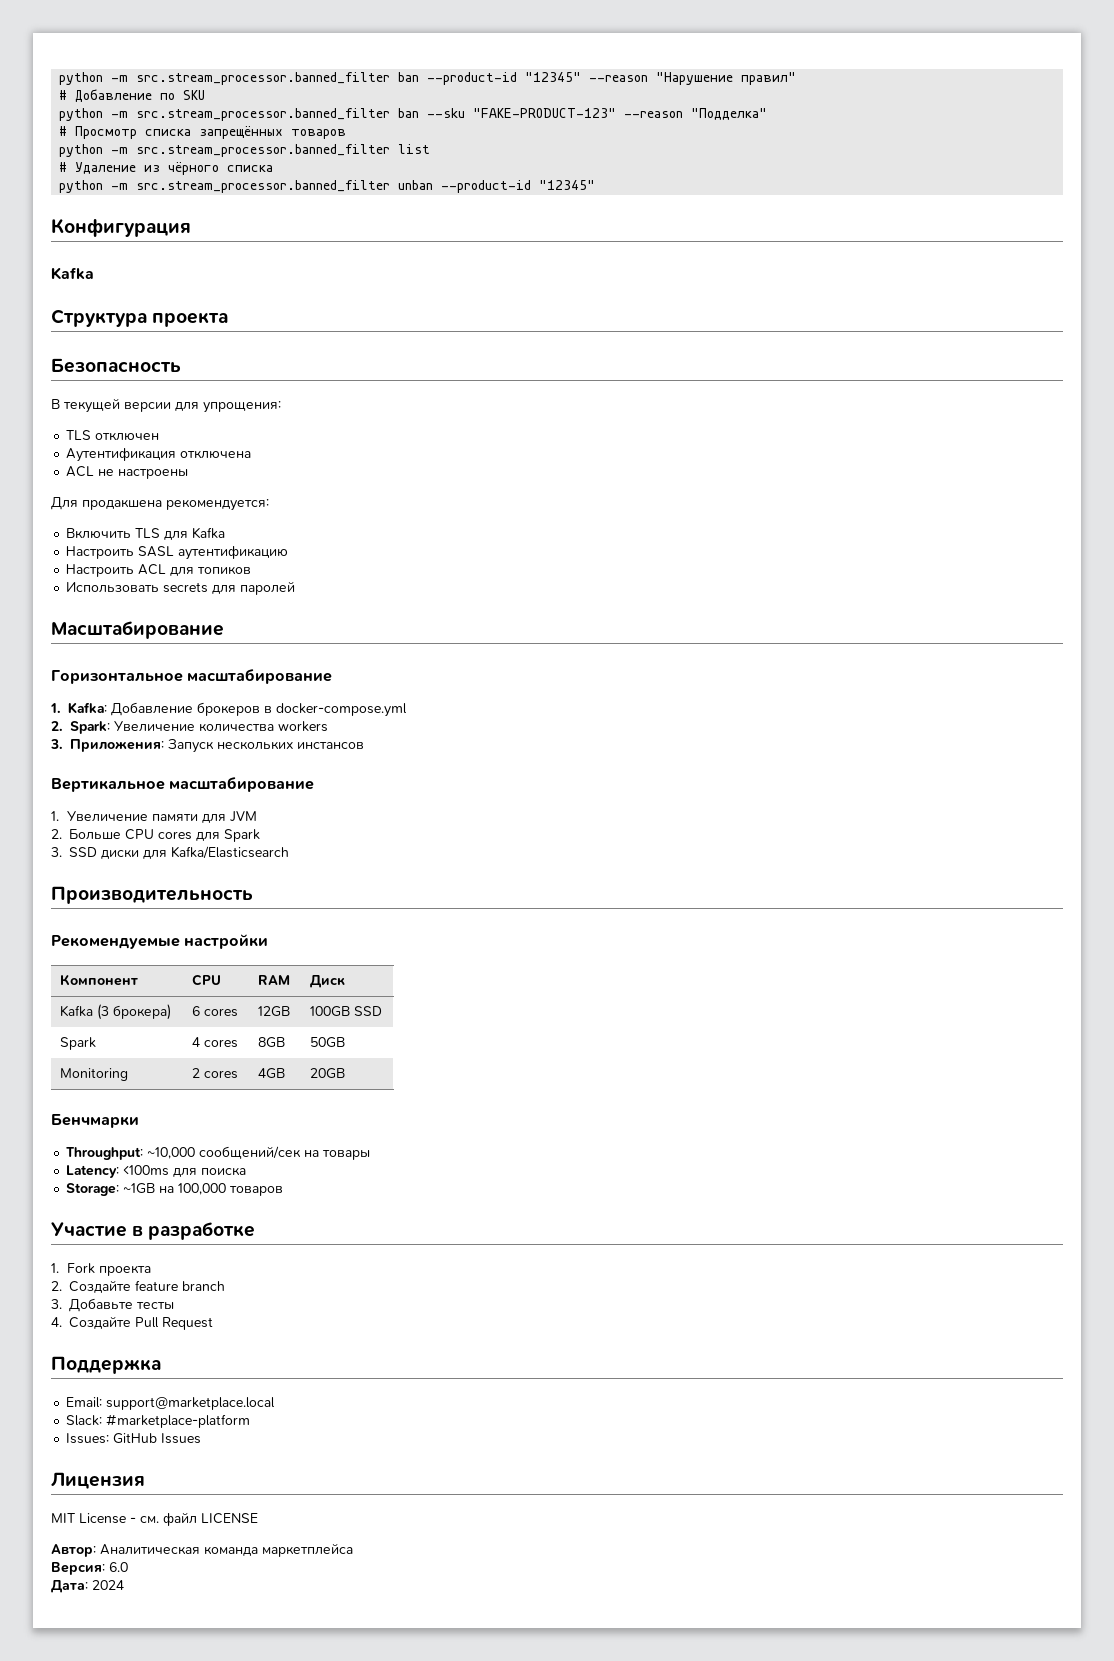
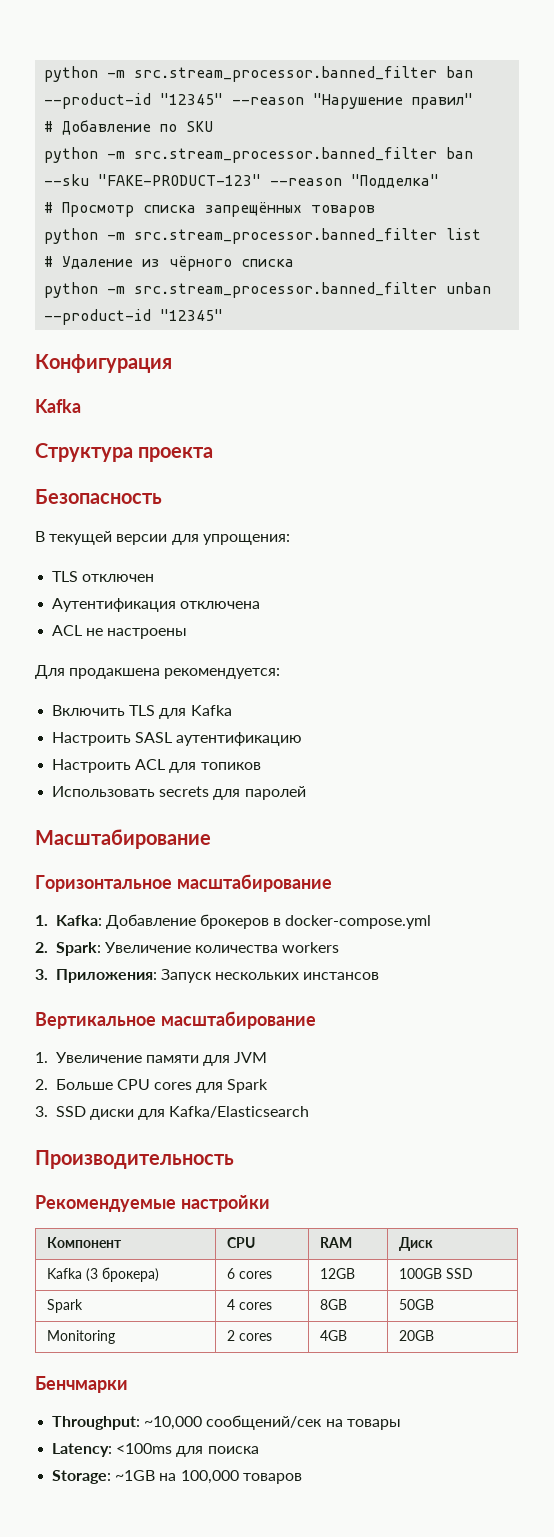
- Участие в разработке
- 1. Fork проекта
- 2. Создайте feature branch
- 3. Добавьте тесты
- 4. Создайте Pull Request
- Поддержка
- Email: support@marketplace.local
- Slack: #marketplace-platform
- Issues: GitHub Issues
- Лицензия
- MIT License - см. файл LICENSE
- Автор: Аналитическая команда маркетплейса
- Версия: 6.0
- Дата: 2024

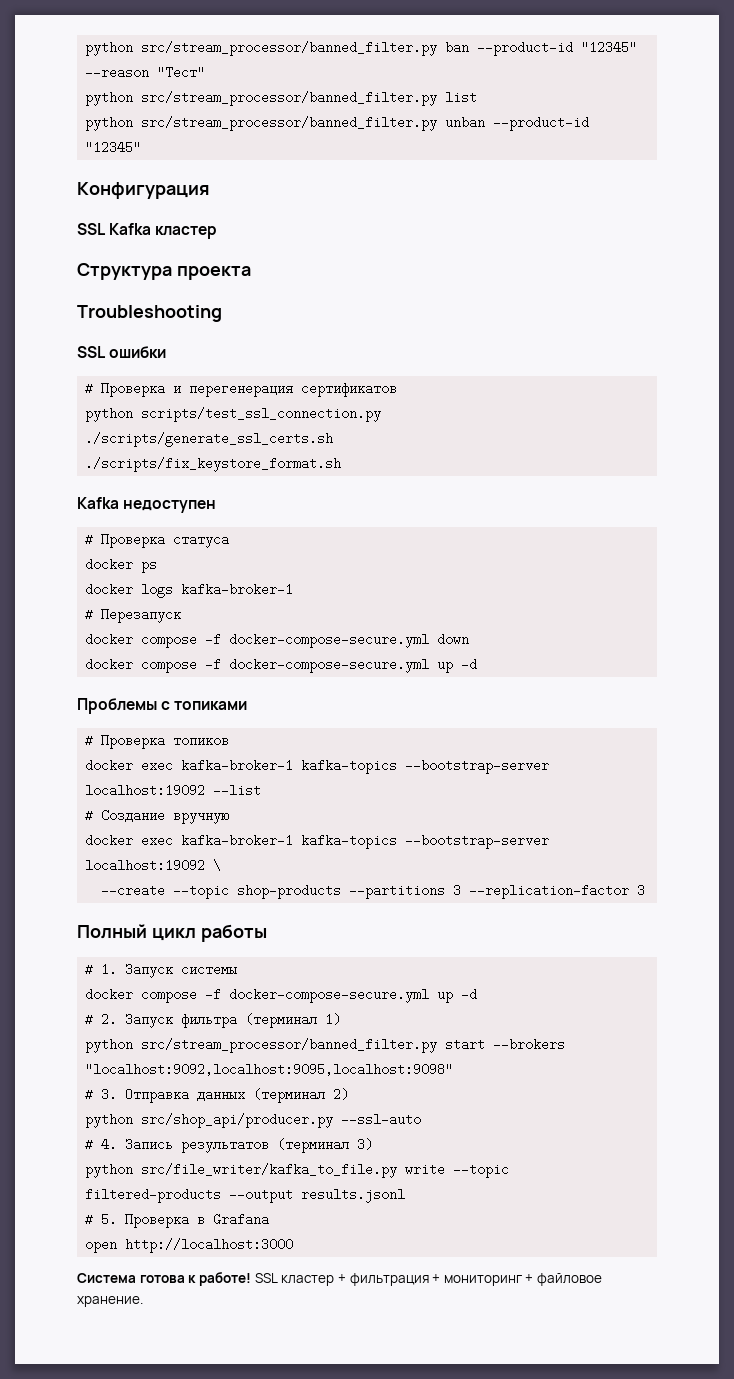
- python -m src.stream_processor.banned_filter ban --product-id "12345" --reason "Нарушение правил"
- # Добавление по SKU
- python -m src.stream_processor.banned_filter ban --sku "FAKE-PRODUCT-123" --reason "Подделка"
- # Просмотр списка запрещённых товаров
- python -m src.stream_processor.banned_filter list
- # Удаление из чёрного списка
- python -m src.stream_processor.banned_filter unban --product-id "12345"
+ python src/stream_processor/banned_filter.py ban --product-id "12345" --reason "Тест"
+ python src/stream_processor/banned_filter.py list
+ python src/stream_processor/banned_filter.py unban --product-id "12345"
  Конфигурация
- Kafka
+ SSL Kafka кластер
- Безопасность
- В текущей версии для упрощения:
- TLS отключен
- Аутентификация отключена
- ACL не настроены
- Для продакшена рекомендуется:
- Включить TLS для Kafka
- Настроить SASL аутентификацию
- Настроить ACL для топиков
- Использовать secrets для паролей
- Масштабирование
- Горизонтальное масштабирование
- 1. Kafka: Добавление брокеров в docker-compose.yml
- 2. Spark: Увеличение количества workers
- 3. Приложения: Запуск нескольких инстансов
- Вертикальное масштабирование
- 1. Увеличение памяти для JVM
- 2. Больше CPU cores для Spark
- 3. SSD диски для Kafka/Elasticsearch
- Производительность
- Рекомендуемые настройки
- Компонент | CPU | RAM | Диск
- Kafka (3 брокера) | 6 cores | 12GB | 100GB SSD
- Spark | 4 cores | 8GB | 50GB
- Monitoring | 2 cores | 4GB | 20GB
- Бенчмарки
- Throughput: ~10,000 сообщений/сек на товары
- Latency: <100ms для поиска
- Storage: ~1GB на 100,000 товаров
+ Troubleshooting
+ SSL ошибки
+ # Проверка и перегенерация сертификатов
+ python scripts/test_ssl_connection.py
+ ./scripts/generate_ssl_certs.sh
+ ./scripts/fix_keystore_format.sh
+ Kafka недоступен
+ # Проверка статуса
+ docker ps
+ docker logs kafka-broker-1
+ # Перезапуск
+ docker compose -f docker-compose-secure.yml down
+ docker compose -f docker-compose-secure.yml up -d
+ Проблемы с топиками
+ # Проверка топиков
+ docker exec kafka-broker-1 kafka-topics --bootstrap-server localhost:19092 --list
+ # Создание вручную
+ docker exec kafka-broker-1 kafka-topics --bootstrap-server localhost:19092 \
+ --create --topic shop-products --partitions 3 --replication-factor 3
+ Полный цикл работы
+ # 1. Запуск системы
+ docker compose -f docker-compose-secure.yml up -d
+ # 2. Запуск фильтра (терминал 1)
+ python src/stream_processor/banned_filter.py start --brokers "localhost:9092,localhost:9095,localhost:9098"
+ # 3. Отправка данных (терминал 2)
+ python src/shop_api/producer.py --ssl-auto
+ # 4. Запись результатов (терминал 3)
+ python src/file_writer/kafka_to_file.py write --topic filtered-products --output results.jsonl
+ # 5. Проверка в Grafana
+ open http://localhost:3000
+ Система готова к работе! SSL кластер + фильтрация + мониторинг + файловое хранение.

